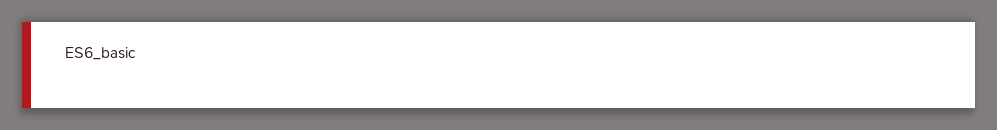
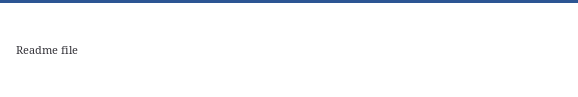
- ES6_basic
+ Readme file

